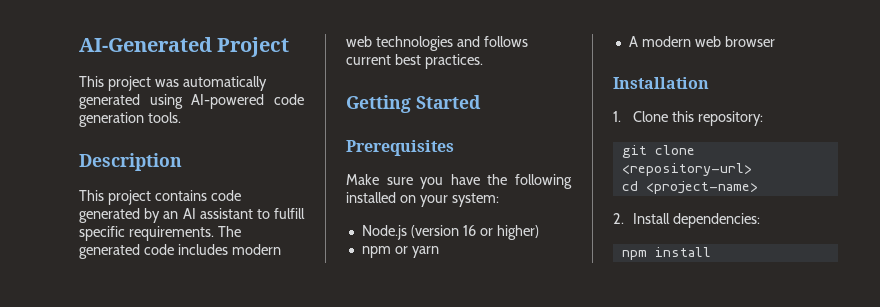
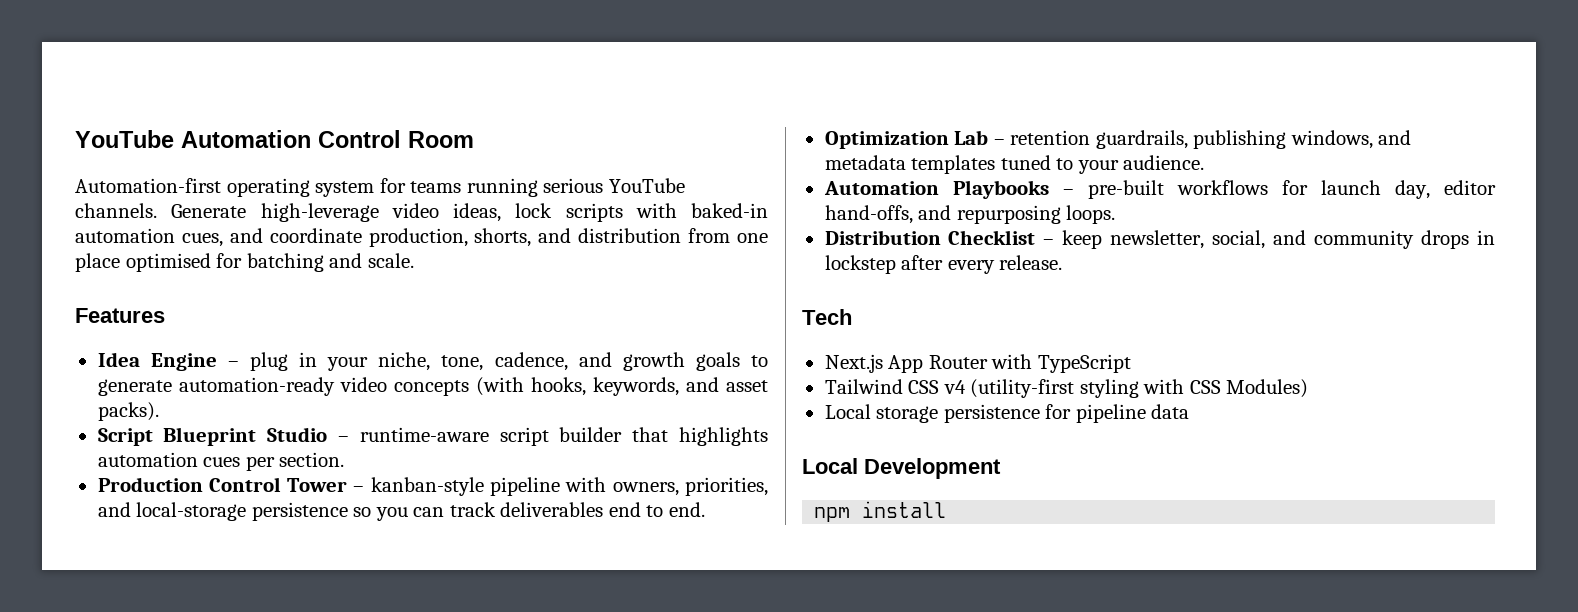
- AI-Generated Project
- This project was automatically generated using AI-powered code generation tools.
- Description
- This project contains code generated by an AI assistant to fulfill specific requirements. The generated code includes modern web technologies and follows current best practices.
- Getting Started
- Prerequisites
- Make sure you have the following installed on your system:
- Node.js (version 16 or higher)
- npm or yarn
- A modern web browser
- Installation
- 1. Clone this repository:
- git clone <repository-url>
- cd <project-name>
- 2. Install dependencies:
+ YouTube Automation Control Room
+ Automation-first operating system for teams running serious YouTube channels. Generate high-leverage video ideas, lock scripts with baked-in automation cues, and coordinate production, shorts, and distribution from one place optimised for batching and scale.
+ Features
+ Idea Engine – plug in your niche, tone, cadence, and growth goals to generate automation-ready video concepts (with hooks, keywords, and asset packs).
+ Script Blueprint Studio – runtime-aware script builder that highlights automation cues per section.
+ Production Control Tower – kanban-style pipeline with owners, priorities, and local-storage persistence so you can track deliverables end to end.
+ Optimization Lab – retention guardrails, publishing windows, and metadata templates tuned to your audience.
+ Automation Playbooks – pre-built workflows for launch day, editor hand-offs, and repurposing loops.
+ Distribution Checklist – keep newsletter, social, and community drops in lockstep after every release.
+ Tech
+ Next.js App Router with TypeScript
+ Tailwind CSS v4 (utility-first styling with CSS Modules)
+ Local storage persistence for pipeline data
+ Local Development

